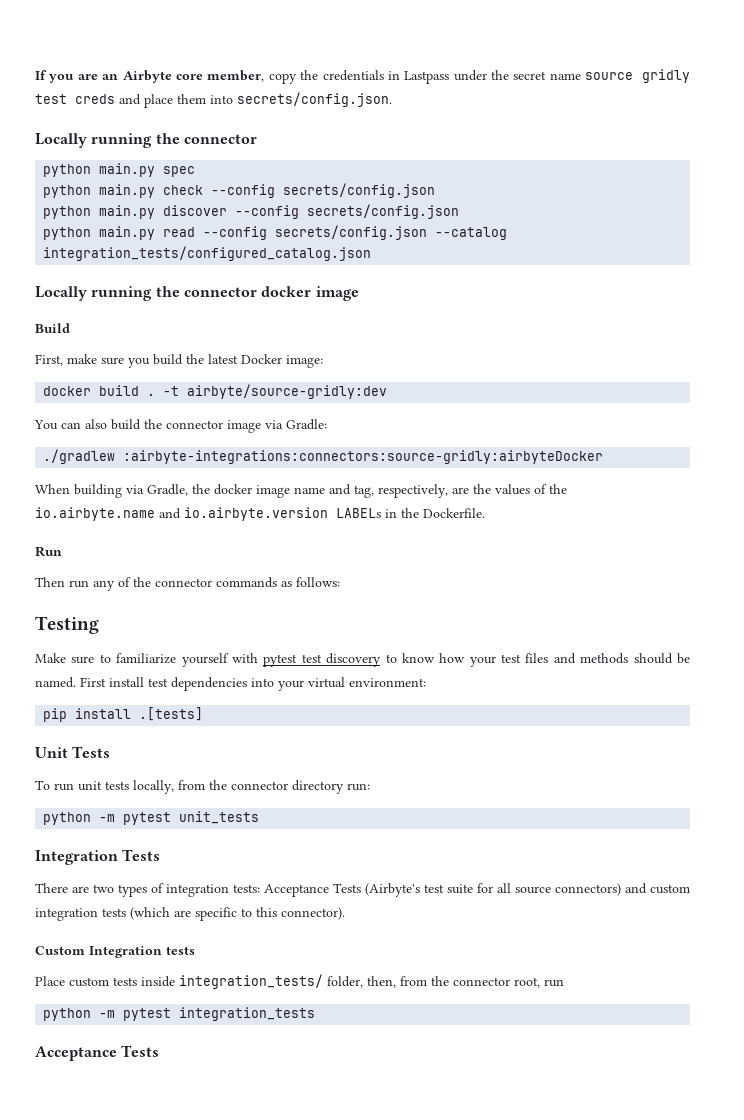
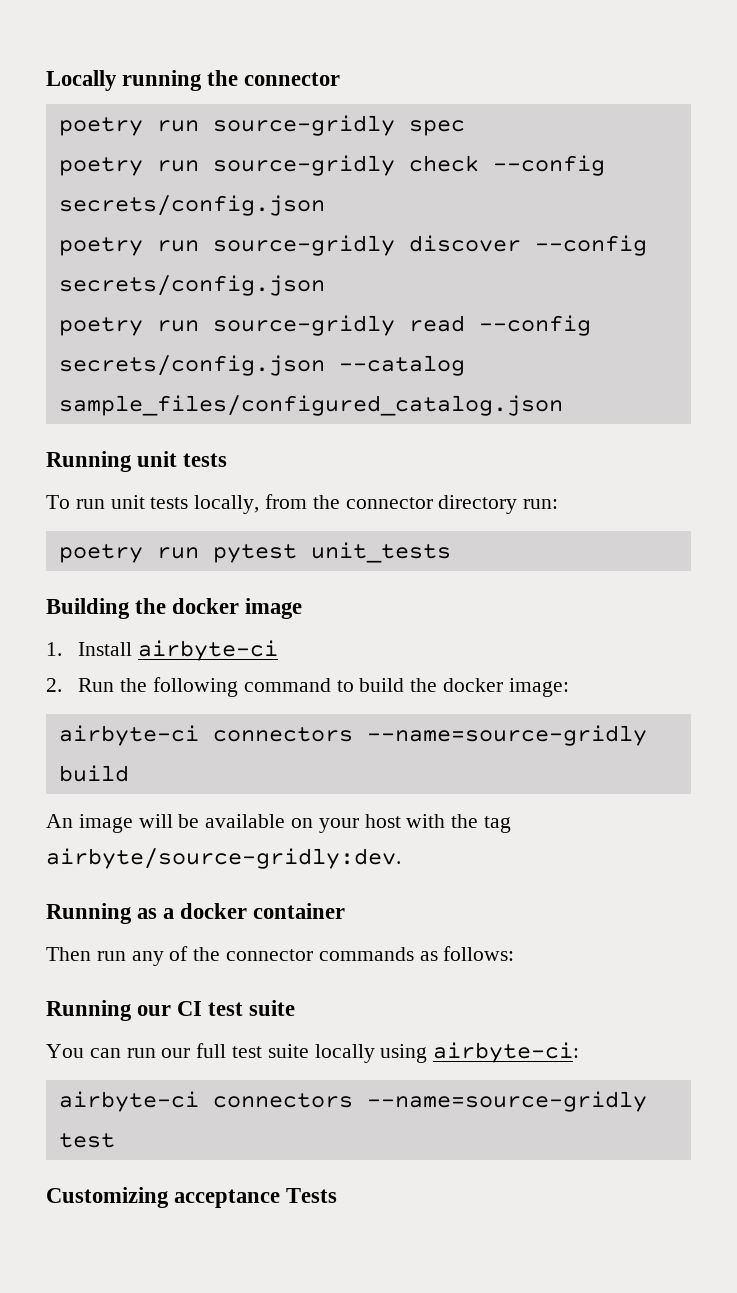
- If you are an Airbyte core member, copy the credentials in Lastpass under the secret name source gridly test creds and place them into secrets/config.json.
  Locally running the connector
- python main.py spec
- python main.py check --config secrets/config.json
+ poetry run source-gridly spec
+ poetry run source-gridly check --config secrets/config.json
- python main.py discover --config secrets/config.json
+ poetry run source-gridly discover --config secrets/config.json
- python main.py read --config secrets/config.json --catalog integration_tests/configured_catalog.json
- Locally running the connector docker image
- Build
- First, make sure you build the latest Docker image:
- docker build . -t airbyte/source-gridly:dev
- You can also build the connector image via Gradle:
- ./gradlew :airbyte-integrations:connectors:source-gridly:airbyteDocker
- When building via Gradle, the docker image name and tag, respectively, are the values of the io.airbyte.name and io.airbyte.version LABELs in the Dockerfile.
- Run
- Then run any of the connector commands as follows:
- Testing
- Make sure to familiarize yourself with pytest test discovery to know how your test files and methods should be named. First install test dependencies into your virtual environment:
- pip install .[tests]
- Unit Tests
+ poetry run source-gridly read --config secrets/config.json --catalog sample_files/configured_catalog.json
+ Running unit tests
- python -m pytest unit_tests
+ poetry run pytest unit_tests
- Integration Tests
- There are two types of integration tests: Acceptance Tests (Airbyte's test suite for all source connectors) and custom integration tests (which are specific to this connector).
- Custom Integration tests
- Place custom tests inside integration_tests/ folder, then, from the connector root, run
- python -m pytest integration_tests
- Acceptance Tests
+ Building the docker image
+ 1. Install airbyte-ci
+ 2. Run the following command to build the docker image:
+ airbyte-ci connectors --name=source-gridly build
+ An image will be available on your host with the tag airbyte/source-gridly:dev.
+ Running as a docker container
+ Then run any of the connector commands as follows:
+ Running our CI test suite
+ You can run our full test suite locally using airbyte-ci:
+ airbyte-ci connectors --name=source-gridly test
+ Customizing acceptance Tests

